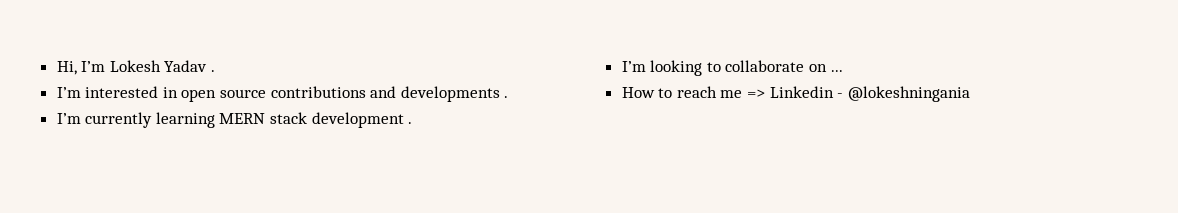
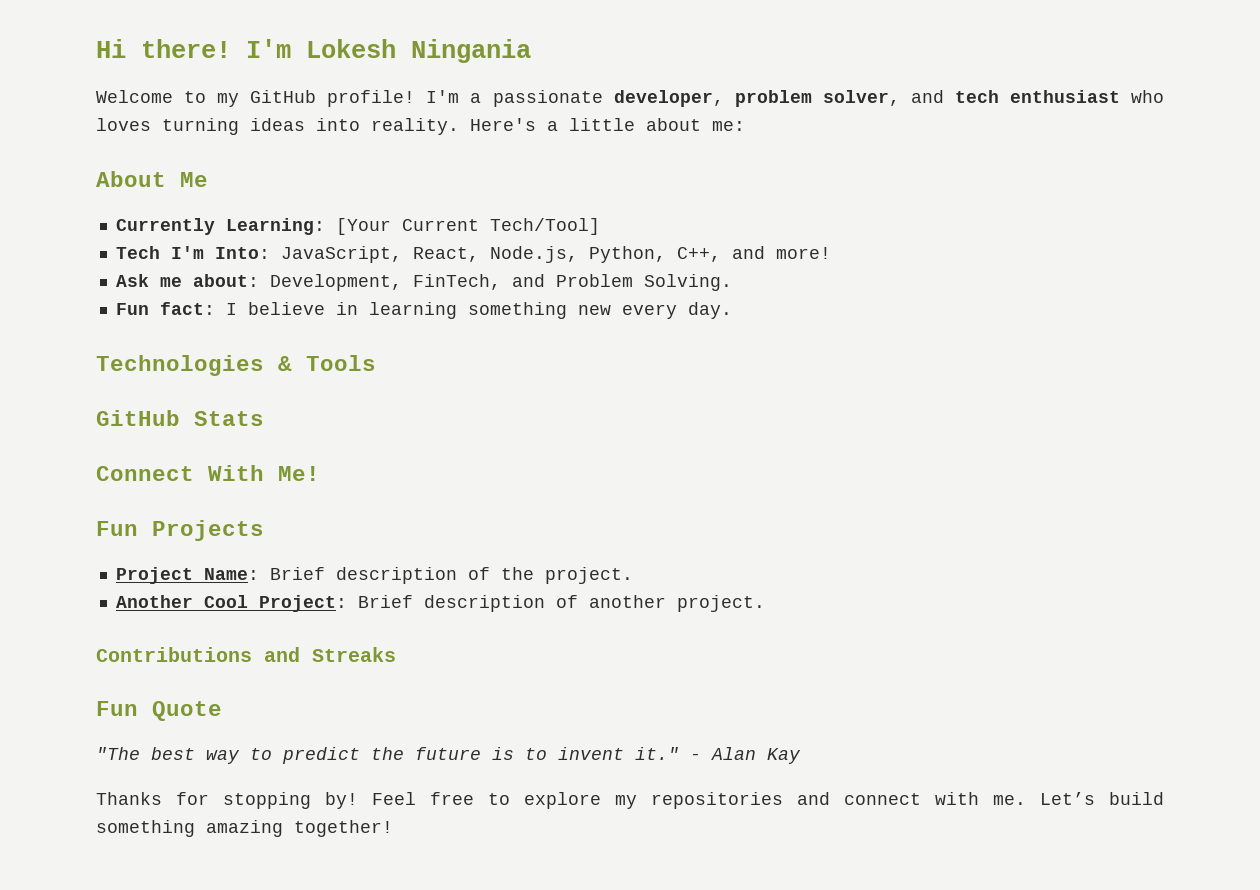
- Hi, I’m Lokesh Yadav .
- I’m interested in open source contributions and developments .
- I’m currently learning MERN stack development .
- I’m looking to collaborate on ...
- How to reach me => Linkedin - @lokeshningania
+ Hi there! I'm Lokesh Ningania
+ Welcome to my GitHub profile! I'm a passionate developer, problem solver, and tech enthusiast who loves turning ideas into reality. Here's a little about me:
+ About Me
+ Currently Learning: [Your Current Tech/Tool]
+ Tech I'm Into: JavaScript, React, Node.js, Python, C++, and more!
+ Ask me about: Development, FinTech, and Problem Solving.
+ Fun fact: I believe in learning something new every day.
+ Technologies & Tools
+ GitHub Stats
+ Connect With Me!
+ Fun Projects
+ Project Name: Brief description of the project.
+ Another Cool Project: Brief description of another project.
+ Contributions and Streaks
+ Fun Quote
+ "The best way to predict the future is to invent it." - Alan Kay
+ Thanks for stopping by! Feel free to explore my repositories and connect with me. Let’s build something amazing together!

